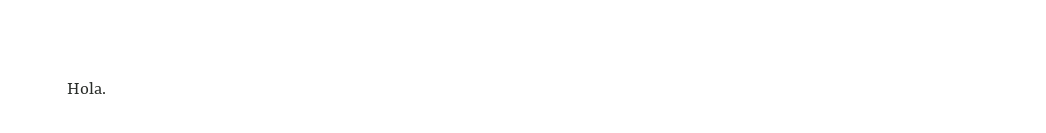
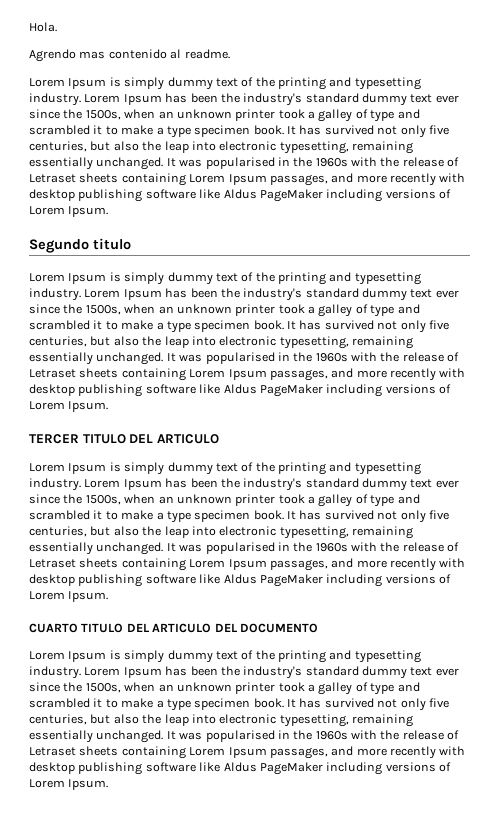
+ Agrendo mas contenido al readme.
+ Lorem Ipsum is simply dummy text of the printing and typesetting industry. Lorem Ipsum has been the industry's standard dummy text ever since the 1500s, when an unknown printer took a galley of type and scrambled it to make a type specimen book. It has survived not only five centuries, but also the leap into electronic typesetting, remaining essentially unchanged. It was popularised in the 1960s with the release of Letraset sheets containing Lorem Ipsum passages, and more recently with desktop publishing software like Aldus PageMaker including versions of Lorem Ipsum.
+ Segundo titulo
+ Lorem Ipsum is simply dummy text of the printing and typesetting industry. Lorem Ipsum has been the industry's standard dummy text ever since the 1500s, when an unknown printer took a galley of type and scrambled it to make a type specimen book. It has survived not only five centuries, but also the leap into electronic typesetting, remaining essentially unchanged. It was popularised in the 1960s with the release of Letraset sheets containing Lorem Ipsum passages, and more recently with desktop publishing software like Aldus PageMaker including versions of Lorem Ipsum.
+ TERCER TITULO DEL ARTICULO
+ Lorem Ipsum is simply dummy text of the printing and typesetting industry. Lorem Ipsum has been the industry's standard dummy text ever since the 1500s, when an unknown printer took a galley of type and scrambled it to make a type specimen book. It has survived not only five centuries, but also the leap into electronic typesetting, remaining essentially unchanged. It was popularised in the 1960s with the release of Letraset sheets containing Lorem Ipsum passages, and more recently with desktop publishing software like Aldus PageMaker including versions of Lorem Ipsum.
+ CUARTO TITULO DEL ARTICULO DEL DOCUMENTO
+ Lorem Ipsum is simply dummy text of the printing and typesetting industry. Lorem Ipsum has been the industry's standard dummy text ever since the 1500s, when an unknown printer took a galley of type and scrambled it to make a type specimen book. It has survived not only five centuries, but also the leap into electronic typesetting, remaining essentially unchanged. It was popularised in the 1960s with the release of Letraset sheets containing Lorem Ipsum passages, and more recently with desktop publishing software like Aldus PageMaker including versions of Lorem Ipsum.

